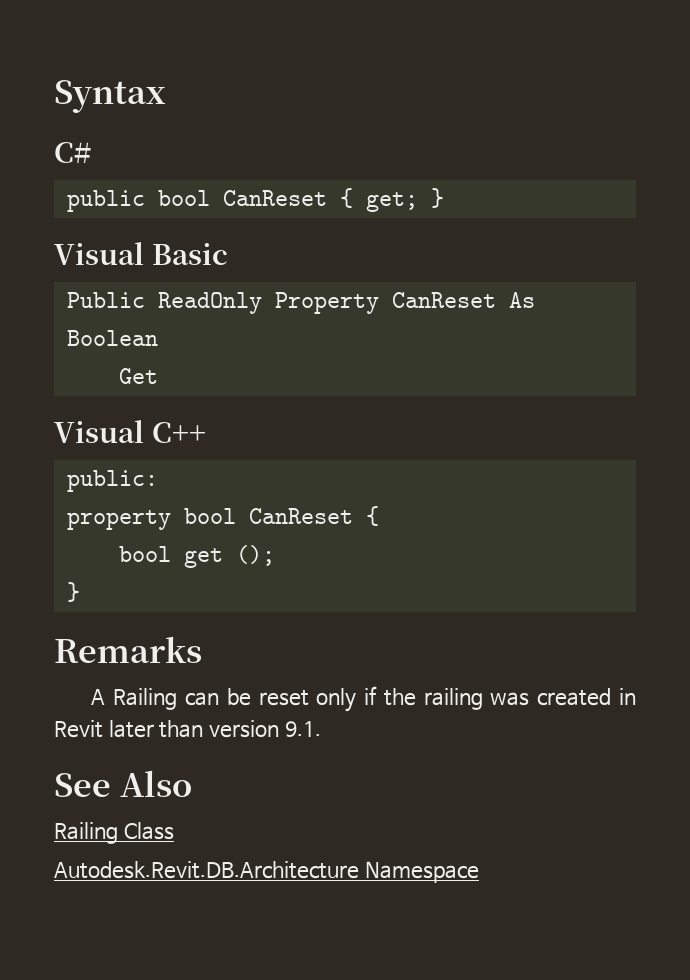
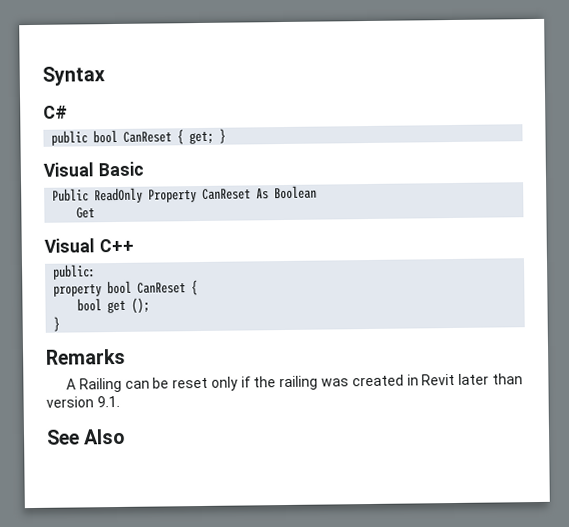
- Railing Class
- Autodesk.Revit.DB.Architecture Namespace

